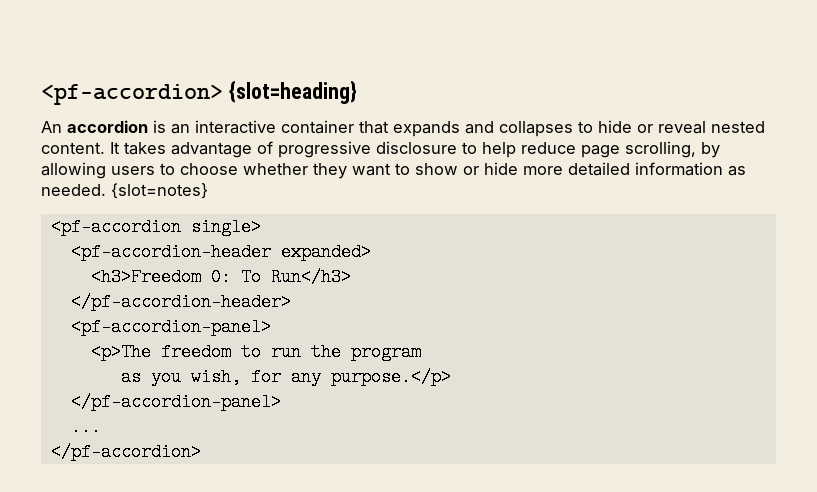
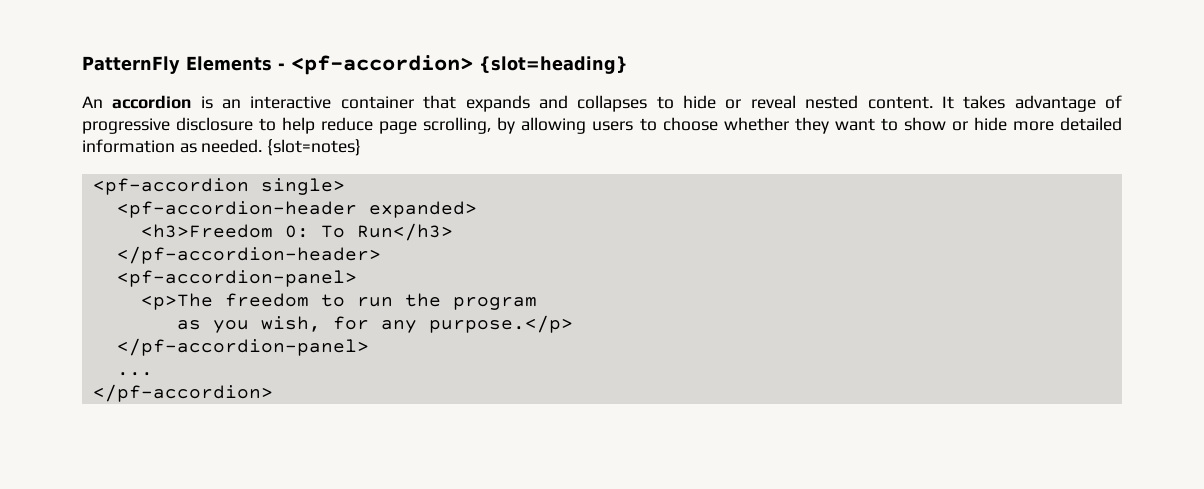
- <pf-accordion> {slot=heading}
+ PatternFly Elements - <pf-accordion> {slot=heading}

